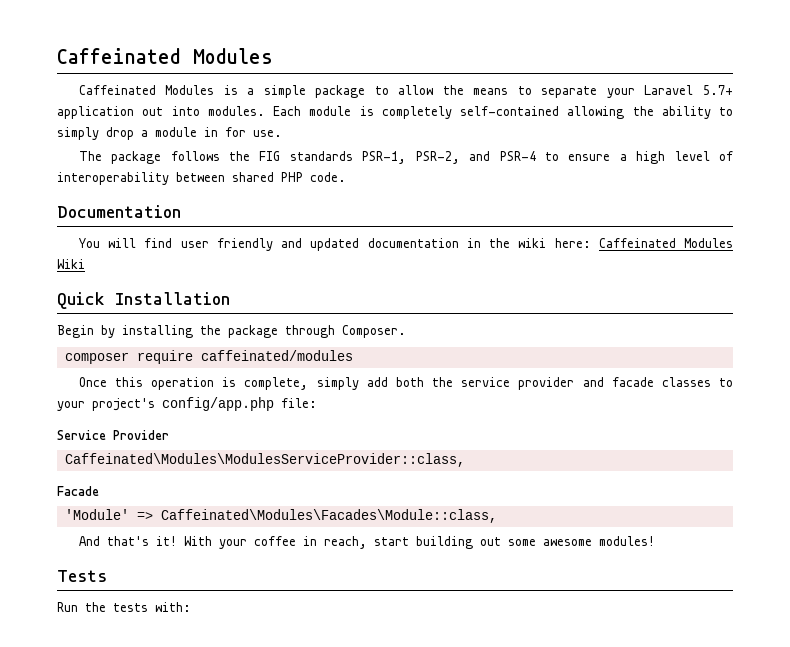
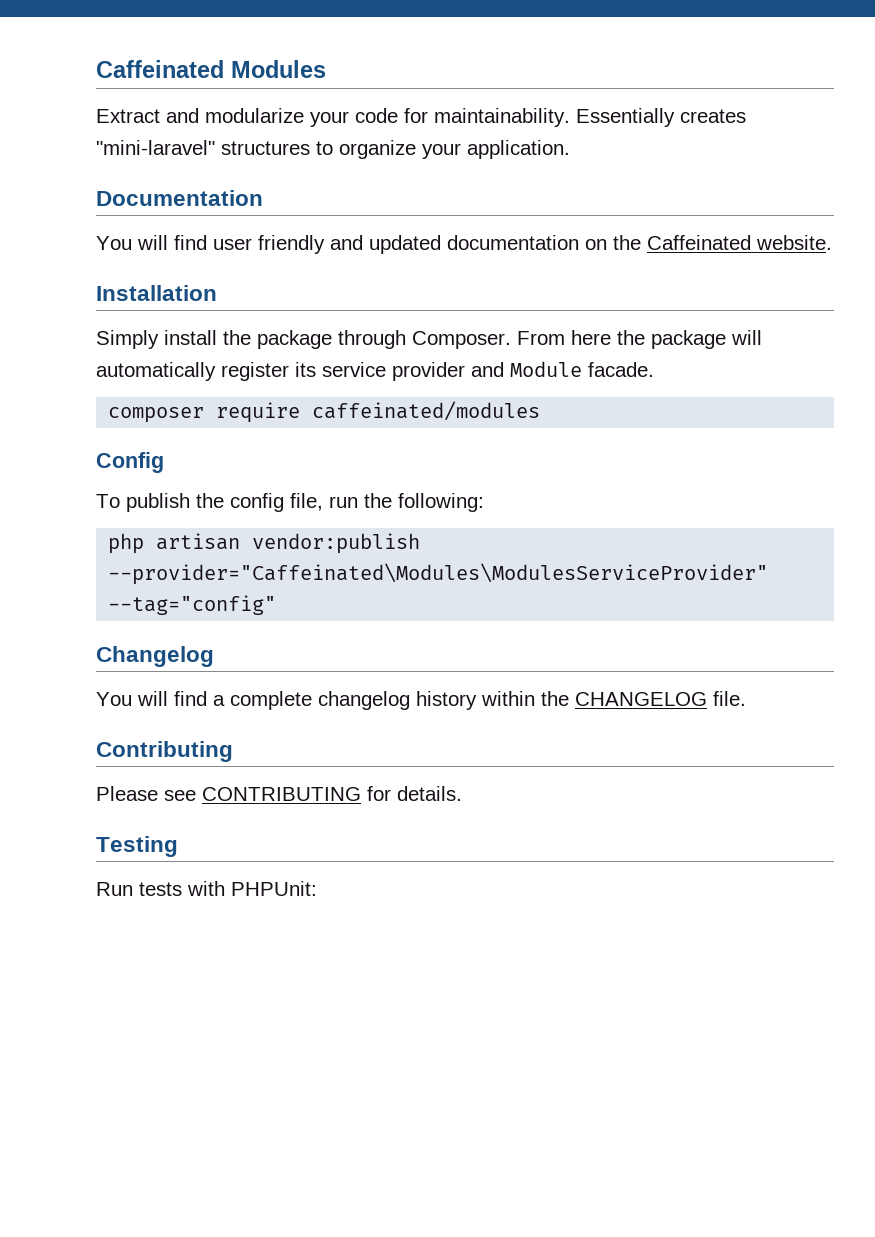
- Caffeinated Modules is a simple package to allow the means to separate your Laravel 5.7+ application out into modules. Each module is completely self-contained allowing the ability to simply drop a module in for use.
- The package follows the FIG standards PSR-1, PSR-2, and PSR-4 to ensure a high level of interoperability between shared PHP code.
+ Extract and modularize your code for maintainability. Essentially creates "mini-laravel" structures to organize your application.
- You will find user friendly and updated documentation in the wiki here: Caffeinated Modules Wiki
- Quick Installation
- Begin by installing the package through Composer.
+ You will find user friendly and updated documentation on the Caffeinated website.
+ Installation
+ Simply install the package through Composer. From here the package will automatically register its service provider and Module facade.
  composer require caffeinated/modules
- Once this operation is complete, simply add both the service provider and facade classes to your project's config/app.php file:
- Service Provider
- Caffeinated\Modules\ModulesServiceProvider::class,
- Facade
- 'Module' => Caffeinated\Modules\Facades\Module::class,
- And that's it! With your coffee in reach, start building out some awesome modules!
- Tests
- Run the tests with:
+ Config
+ To publish the config file, run the following:
+ php artisan vendor:publish --provider="Caffeinated\Modules\ModulesServiceProvider" --tag="config"
+ Changelog
+ You will find a complete changelog history within the CHANGELOG file.
+ Contributing
+ Please see CONTRIBUTING for details.
+ Testing
+ Run tests with PHPUnit:

